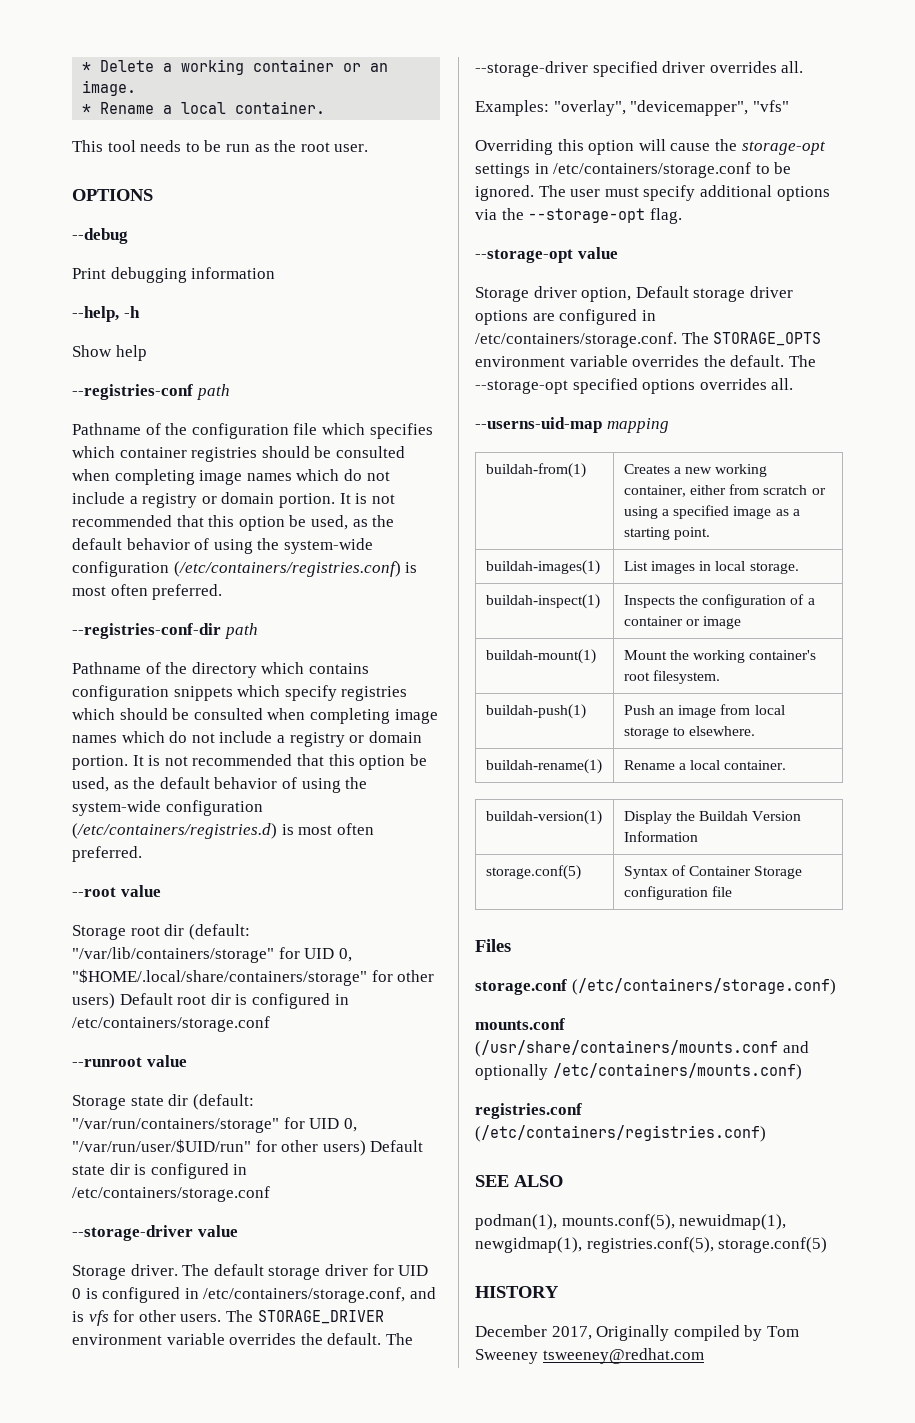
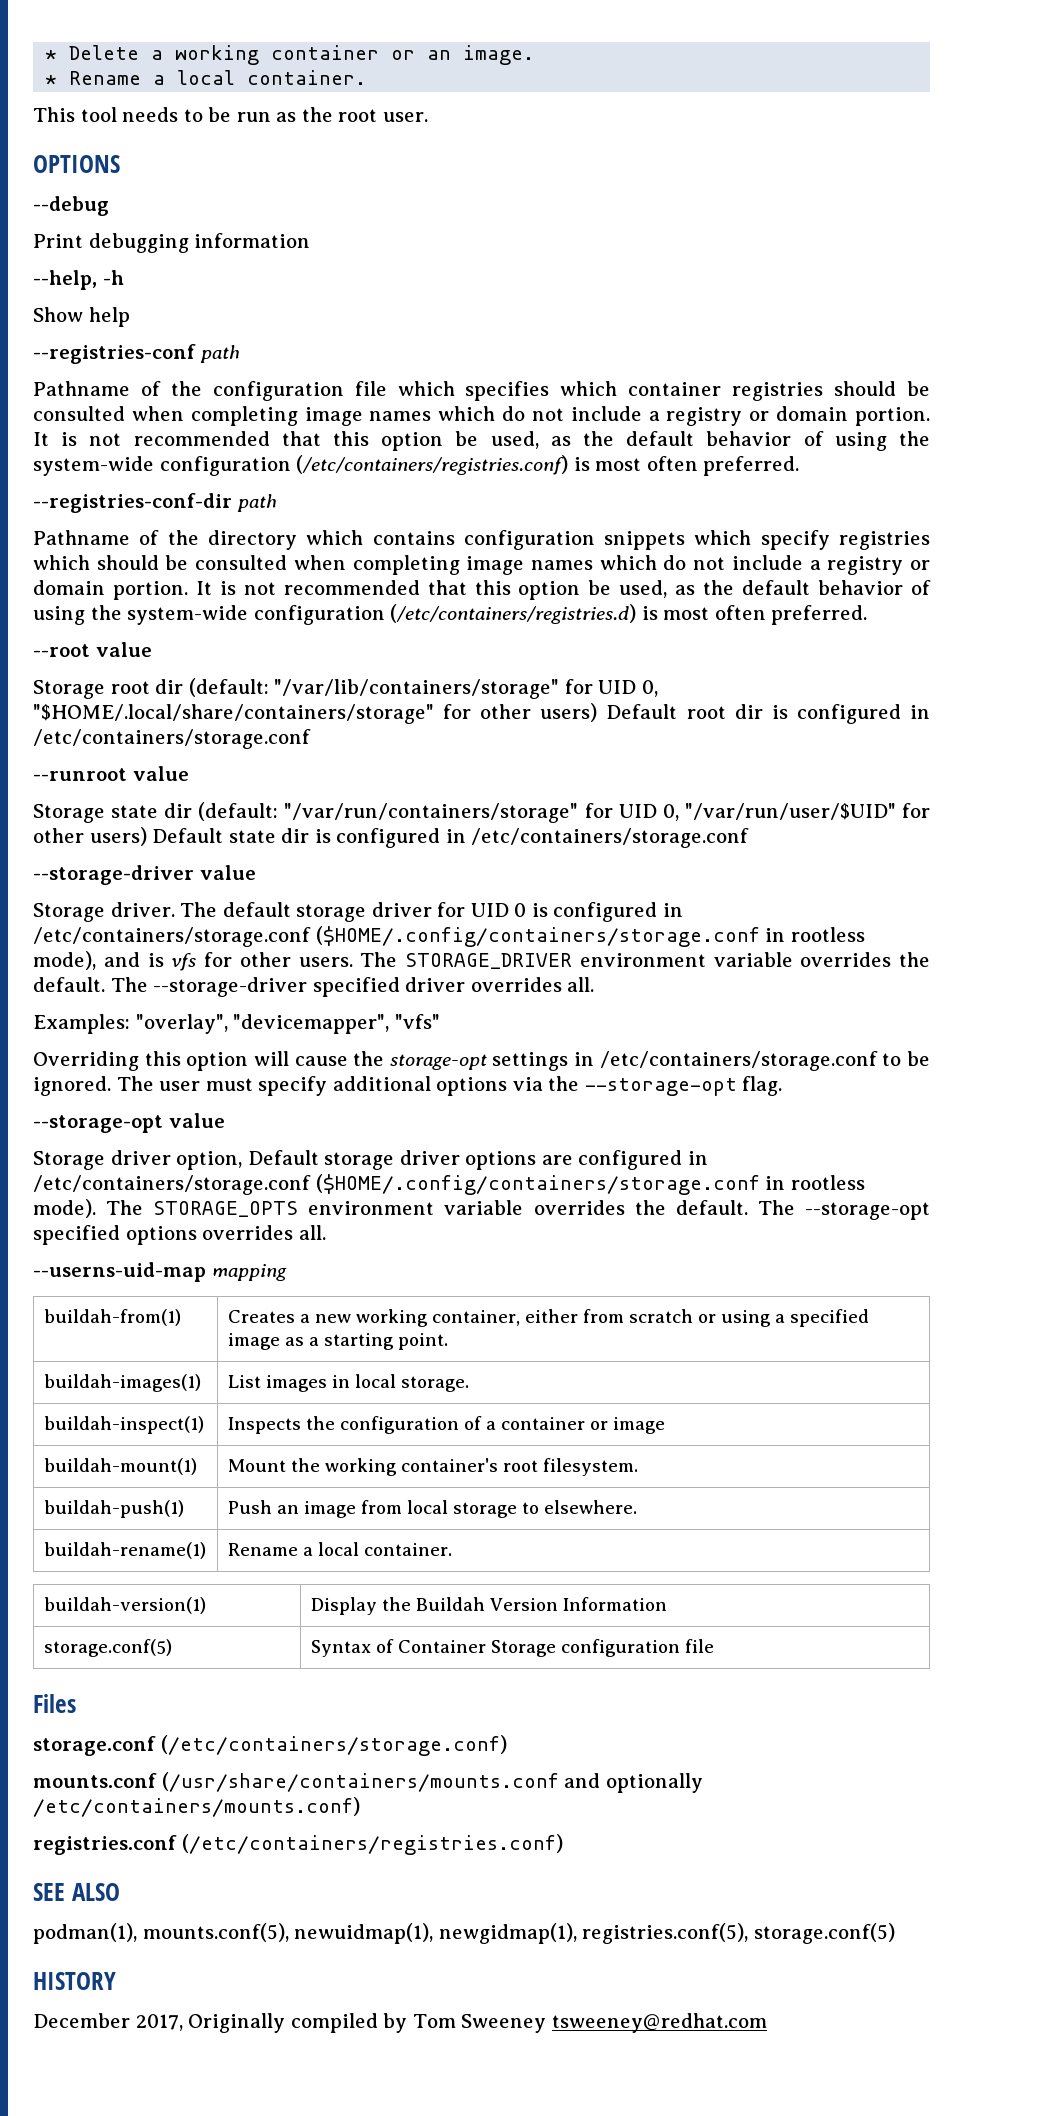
- Storage state dir (default: "/var/run/containers/storage" for UID 0, "/var/run/user/$UID/run" for other users) Default state dir is configured in /etc/containers/storage.conf
+ Storage state dir (default: "/var/run/containers/storage" for UID 0, "/var/run/user/$UID" for other users) Default state dir is configured in /etc/containers/storage.conf
- The default storage driver for UID 0 is configured in /etc/containers/storage.conf, and is vfs for other users.
+ The default storage driver for UID 0 is configured in /etc/containers/storage.conf ($HOME/.config/containers/storage.conf in rootless mode), and is vfs for other users.
- Storage driver option, Default storage driver options are configured in /etc/containers/storage.conf. The STORAGE_OPTS environment variable overrides the default.
+ Storage driver option, Default storage driver options are configured in /etc/containers/storage.conf ($HOME/.config/containers/storage.conf in rootless mode). The STORAGE_OPTS environment variable overrides the default.

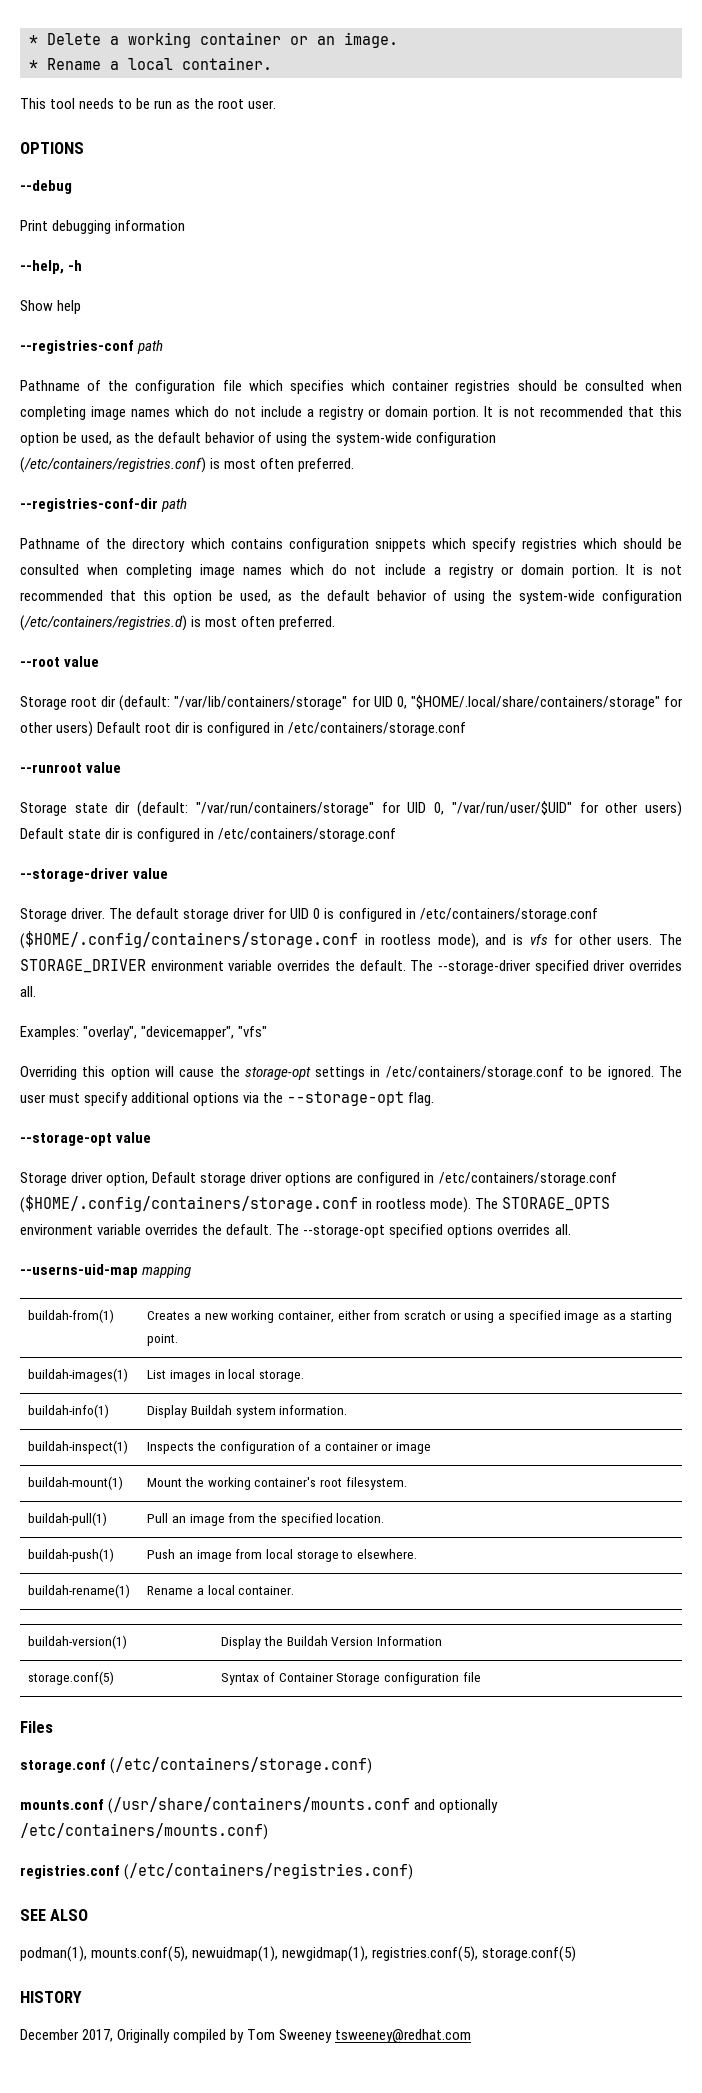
+ buildah-info(1) | Display Buildah system information.
+ buildah-pull(1) | Pull an image from the specified location.

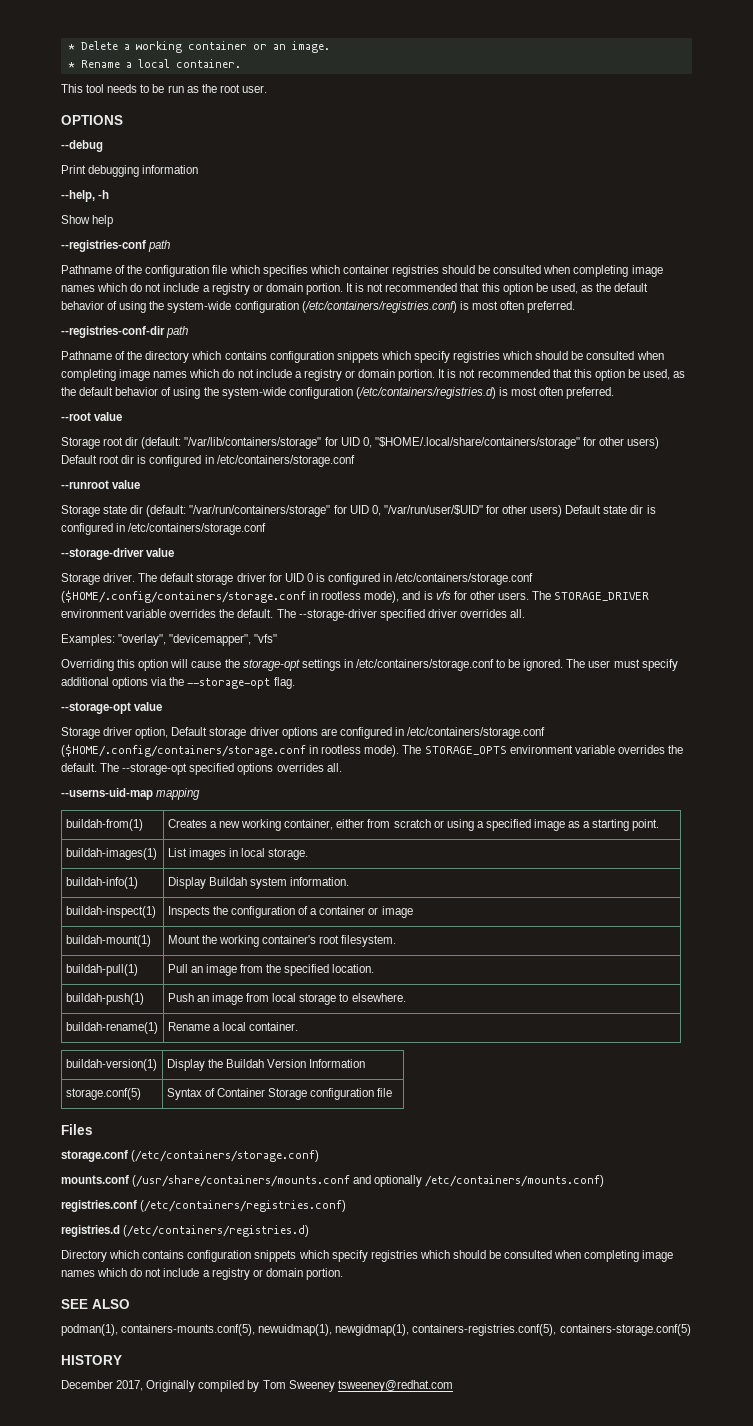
+ registries.d (/etc/containers/registries.d)
+ Directory which contains configuration snippets which specify registries which should be consulted when completing image names which do not include a registry or domain portion.
- podman(1), mounts.conf(5), newuidmap(1), newgidmap(1), registries.conf(5), storage.conf(5)
+ podman(1), containers-mounts.conf(5), newuidmap(1), newgidmap(1), containers-registries.conf(5), containers-storage.conf(5)

